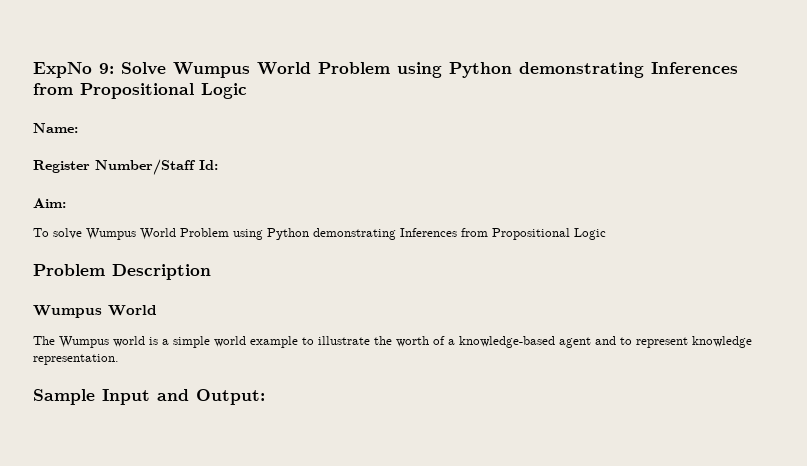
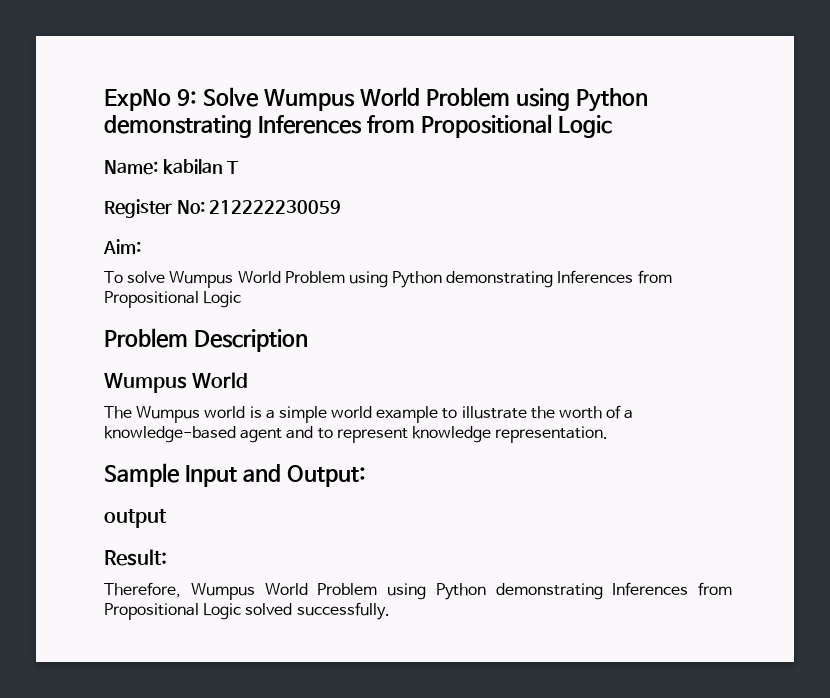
- Name:
+ Name: kabilan T
- Register Number/Staff Id:
+ Register No: 212222230059
+ output
+ Result:
+ Therefore, Wumpus World Problem using Python demonstrating Inferences from Propositional Logic solved successfully.

